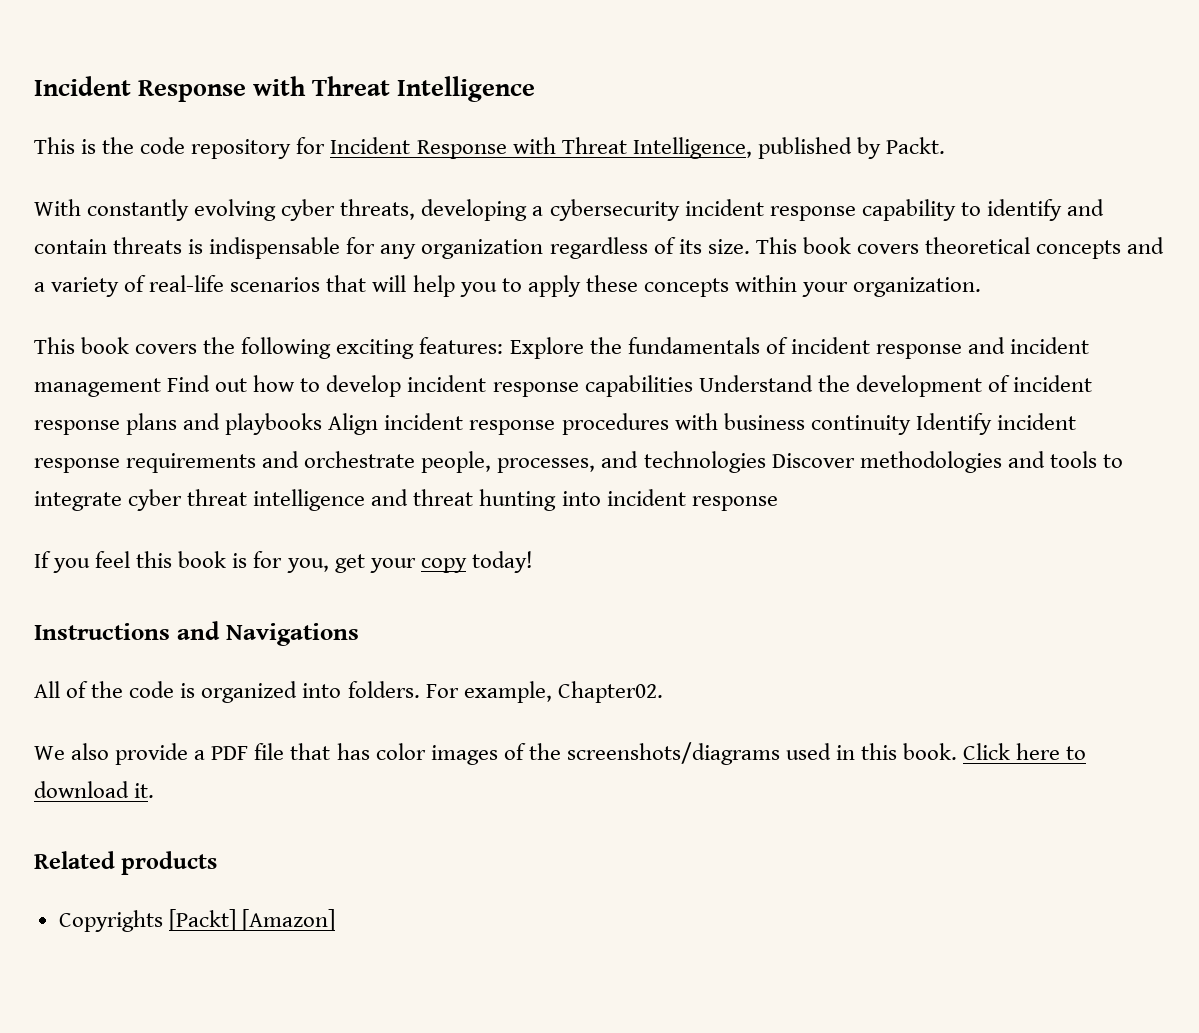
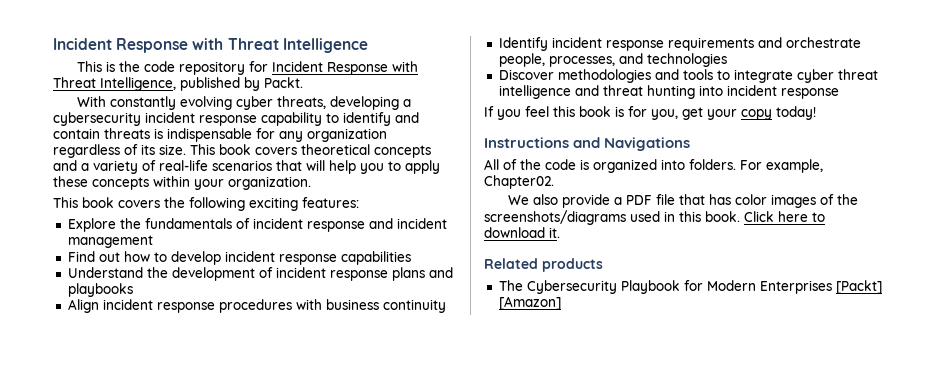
- This book covers the following exciting features: Explore the fundamentals of incident response and incident management Find out how to develop incident response capabilities Understand the development of incident response plans and playbooks Align incident response procedures with business continuity Identify incident response requirements and orchestrate people, processes, and technologies Discover methodologies and tools to integrate cyber threat intelligence and threat hunting into incident response
+ This book covers the following exciting features:
+ Explore the fundamentals of incident response and incident management
+ Find out how to develop incident response capabilities
+ Understand the development of incident response plans and playbooks
+ Align incident response procedures with business continuity
+ Identify incident response requirements and orchestrate people, processes, and technologies
+ Discover methodologies and tools to integrate cyber threat intelligence and threat hunting into incident response
- Copyrights [Packt] [Amazon]
+ The Cybersecurity Playbook for Modern Enterprises [Packt] [Amazon]

